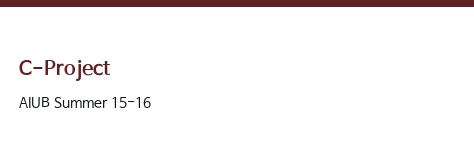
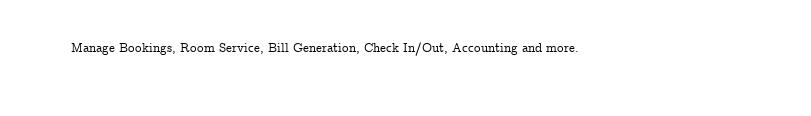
- C-Project
- AIUB Summer 15-16
+ Manage Bookings, Room Service, Bill Generation, Check In/Out, Accounting and more.

